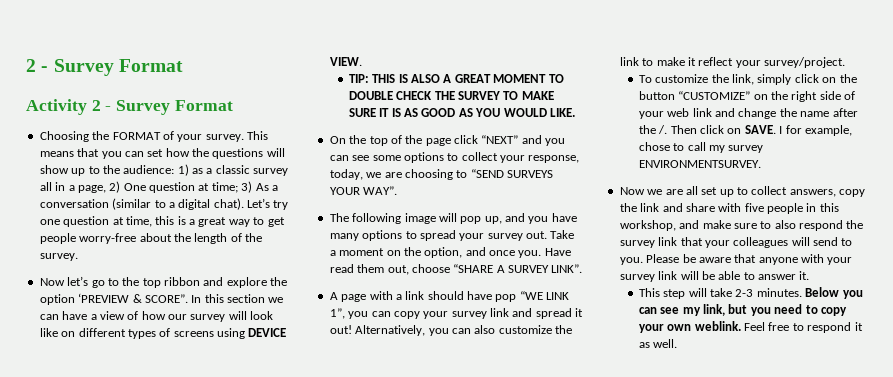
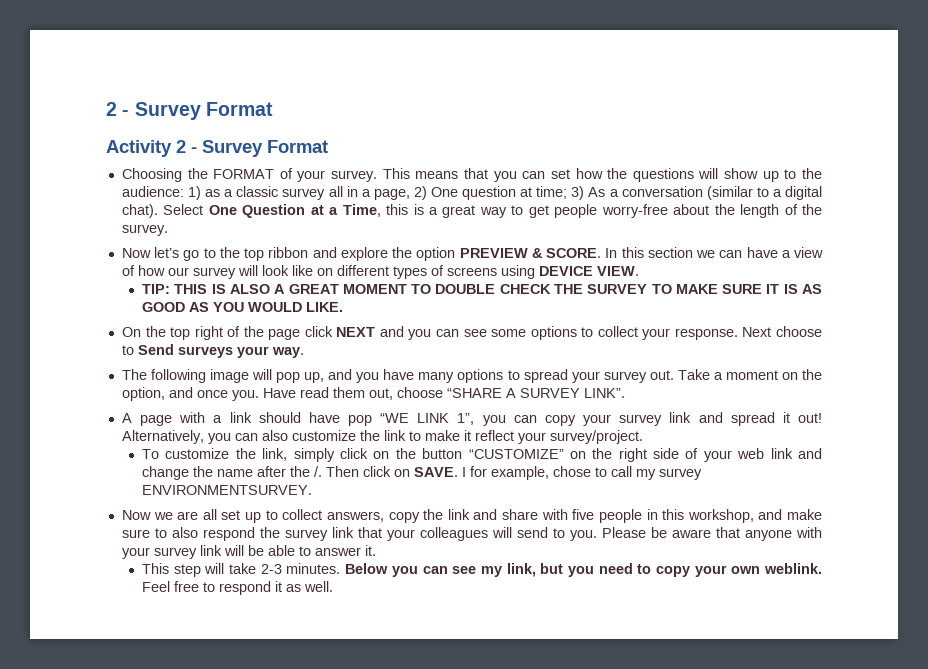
- Let’s try one question at time, this is a great way to get people worry-free about the length of the survey.
+ Select One Question at a Time, this is a great way to get people worry-free about the length of the survey.
- Now let’s go to the top ribbon and explore the option ‘PREVIEW & SCORE”.
+ Now let’s go to the top ribbon and explore the option PREVIEW & SCORE.
- On the top of the page click “NEXT” and you can see some options to collect your response, today, we are choosing to “SEND SURVEYS YOUR WAY”.
+ On the top right of the page click NEXT and you can see some options to collect your response. Next choose to Send surveys your way.

